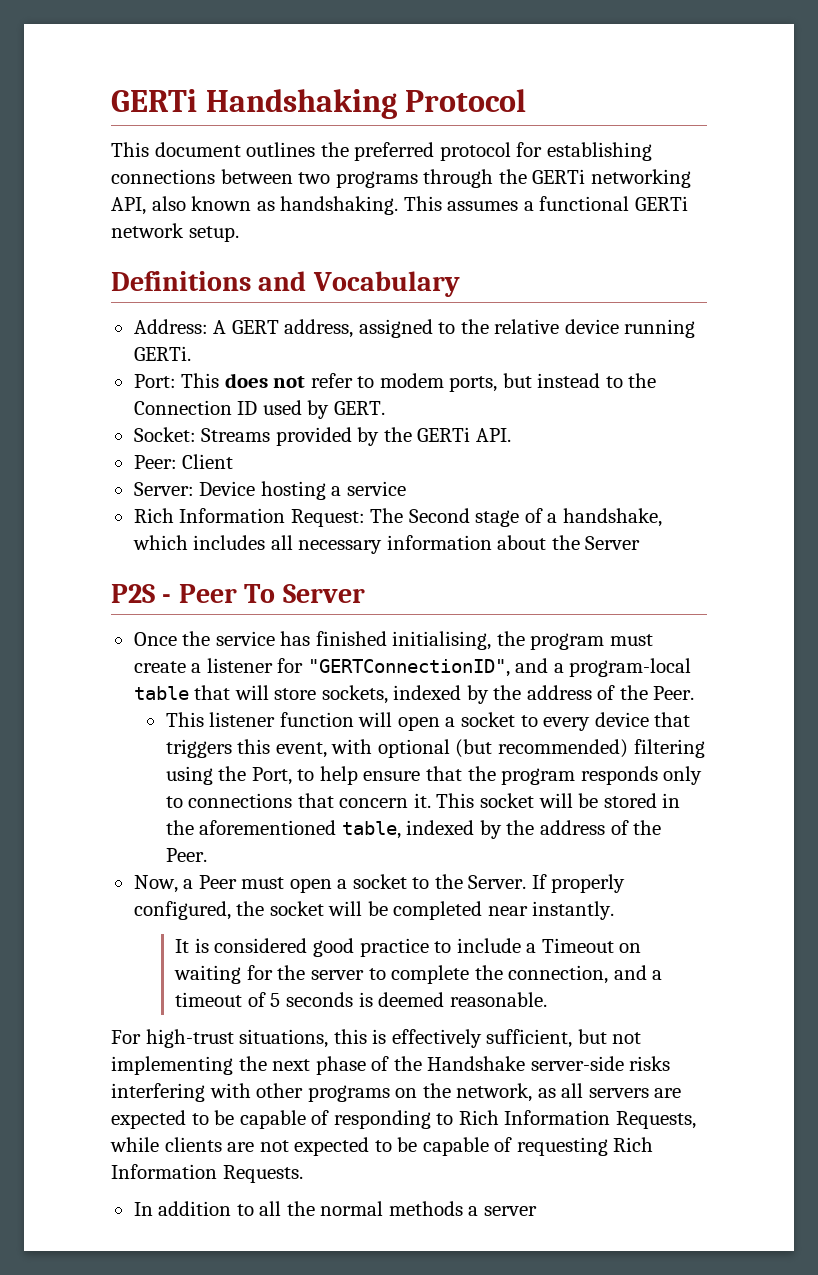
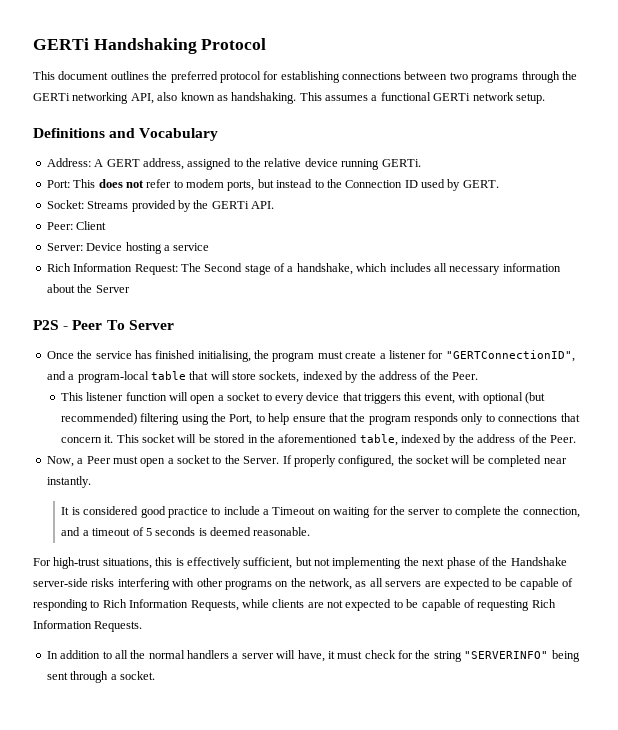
- In addition to all the normal methods a server
+ In addition to all the normal handlers a server will have, it must check for the string "SERVERINFO" being sent through a socket.

